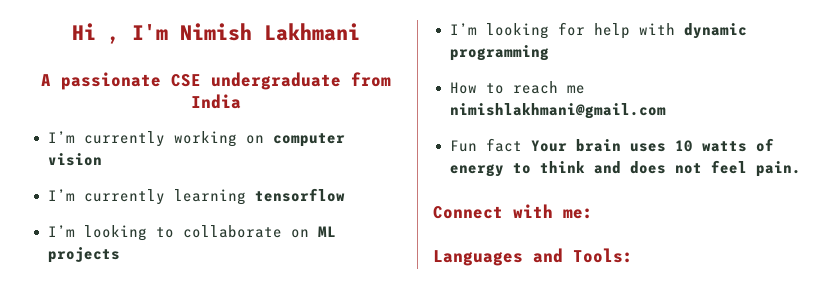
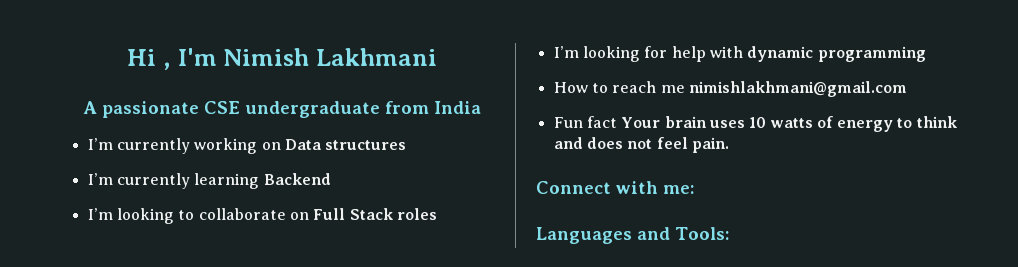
- I’m currently working on computer vision
+ I’m currently working on Data structures
- I’m currently learning tensorflow
+ I’m currently learning Backend
- I’m looking to collaborate on ML projects
+ I’m looking to collaborate on Full Stack roles

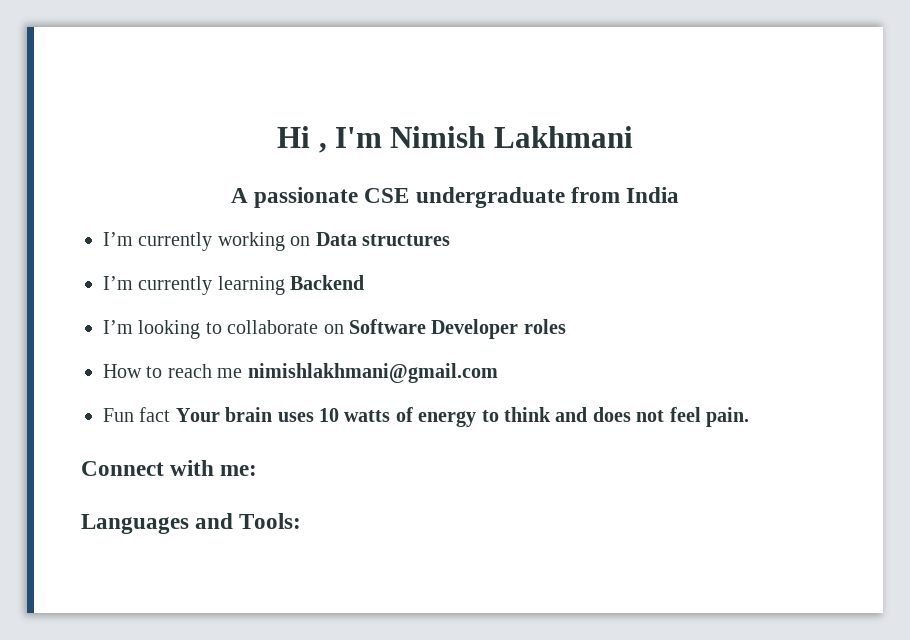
- I’m looking to collaborate on Full Stack roles
+ I’m looking to collaborate on Software Developer roles
- I’m looking for help with dynamic programming

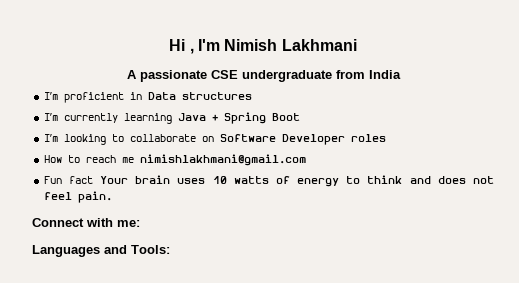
- I’m currently working on Data structures
+ I’m proficient in Data structures
- I’m currently learning Backend
+ I’m currently learning Java + Spring Boot

